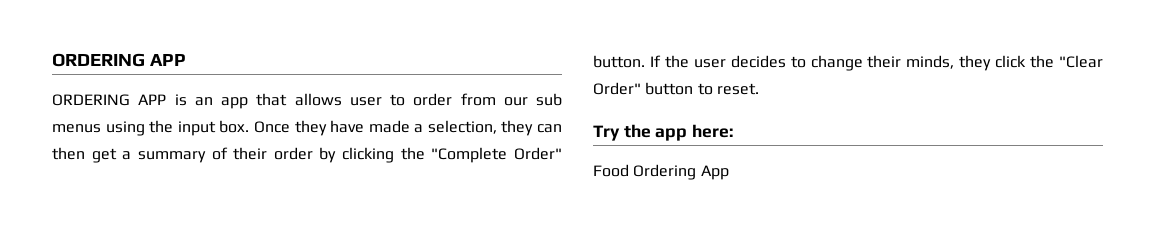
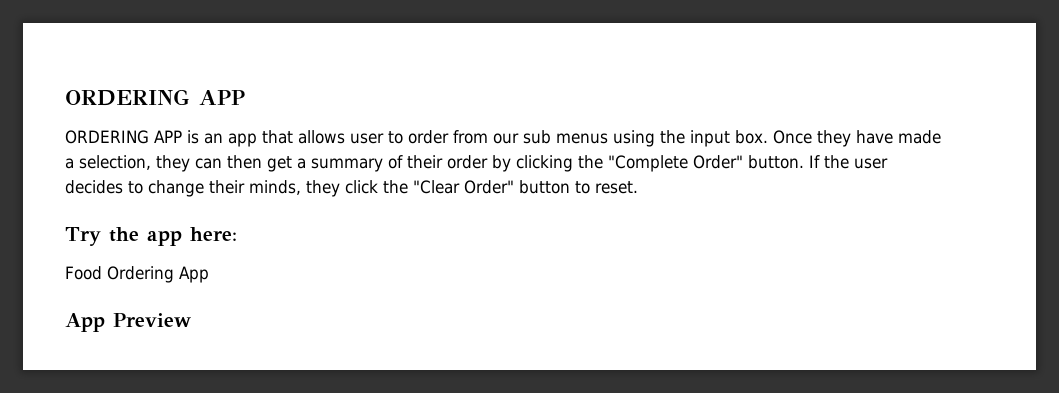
+ App Preview

